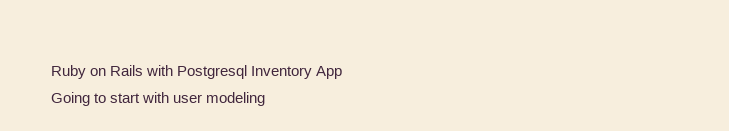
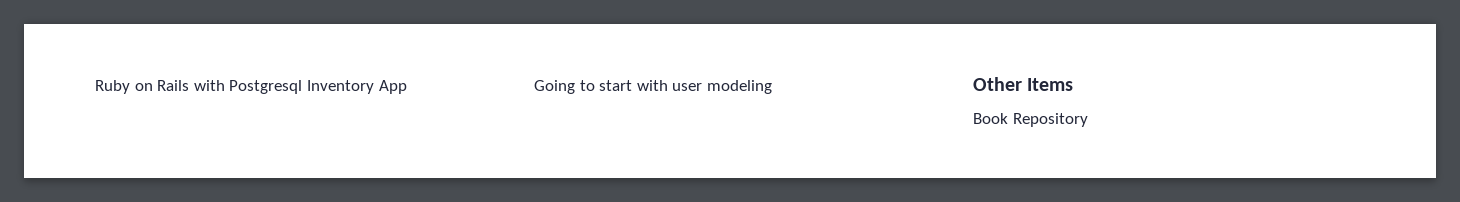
+ Other Items
+ Book Repository

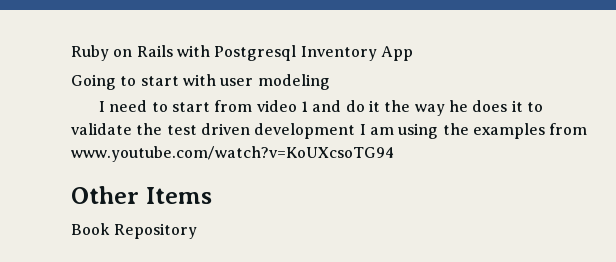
+ I need to start from video 1 and do it the way he does it to validate the test driven development I am using the examples from www.youtube.com/watch?v=KoUXcsoTG94

